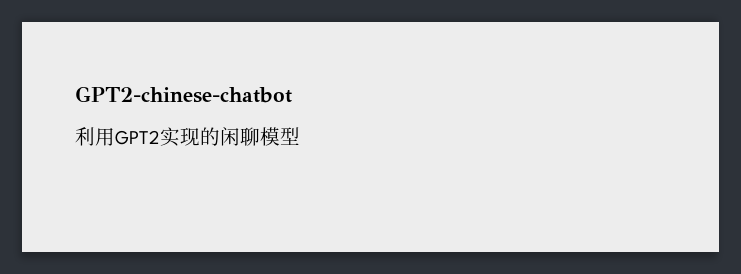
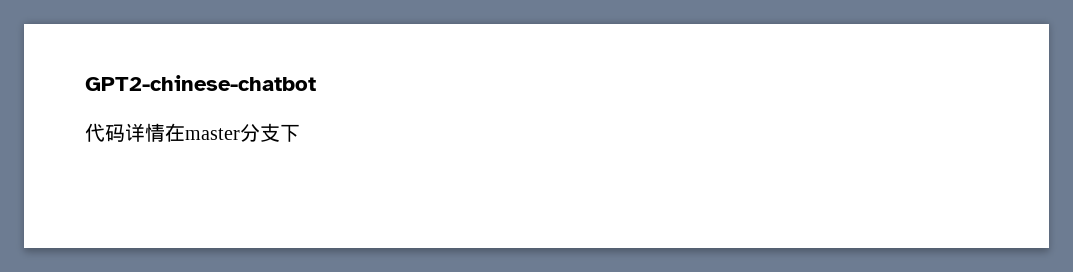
- 利用GPT2实现的闲聊模型
+ 代码详情在master分支下

